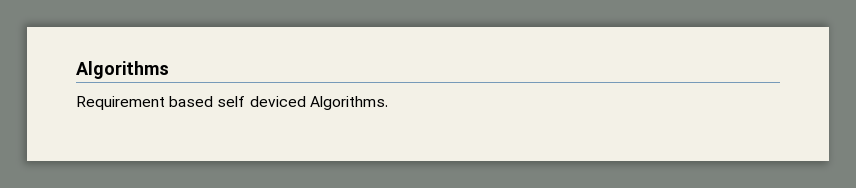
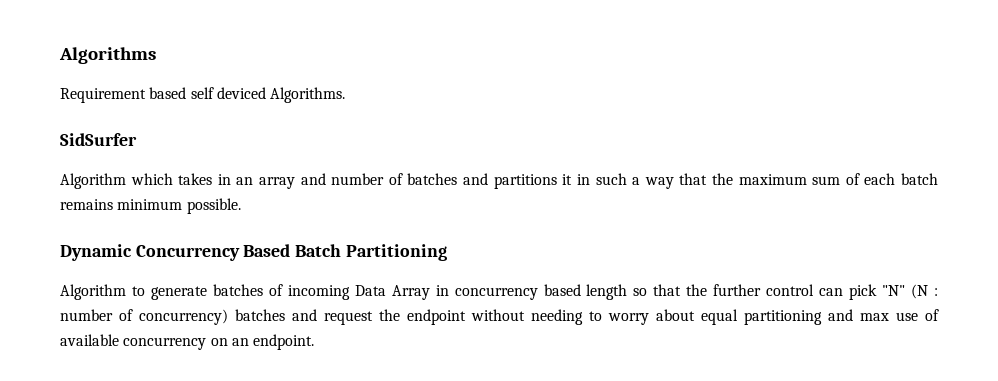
+ SidSurfer
+ Algorithm which takes in an array and number of batches and partitions it in such a way that the maximum sum of each batch remains minimum possible.
+ Dynamic Concurrency Based Batch Partitioning
+ Algorithm to generate batches of incoming Data Array in concurrency based length so that the further control can pick "N" (N : number of concurrency) batches and request the endpoint without needing to worry about equal partitioning and max use of available concurrency on an endpoint.

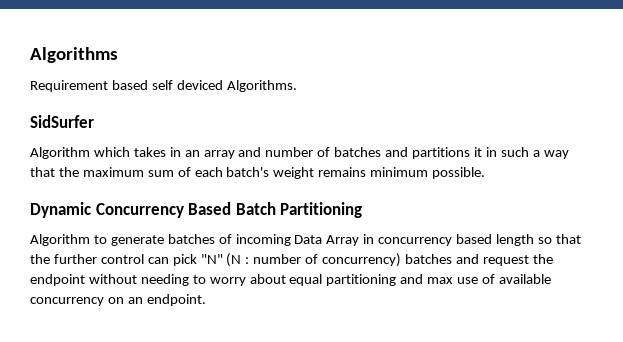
- Algorithm which takes in an array and number of batches and partitions it in such a way that the maximum sum of each batch remains minimum possible.
+ Algorithm which takes in an array and number of batches and partitions it in such a way that the maximum sum of each batch's weight remains minimum possible.

